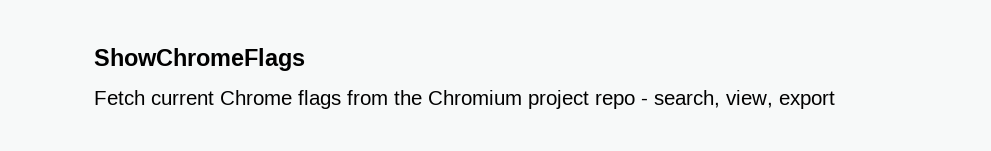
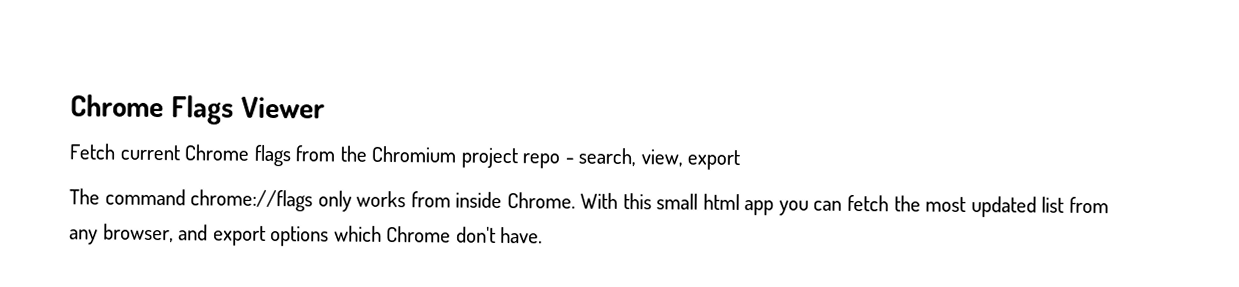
- ShowChromeFlags
+ Chrome Flags Viewer
+ The command chrome://flags only works from inside Chrome. With this small html app you can fetch the most updated list from any browser, and export options which Chrome don't have.

